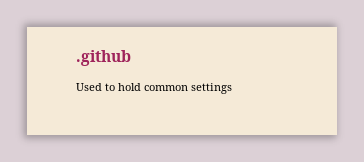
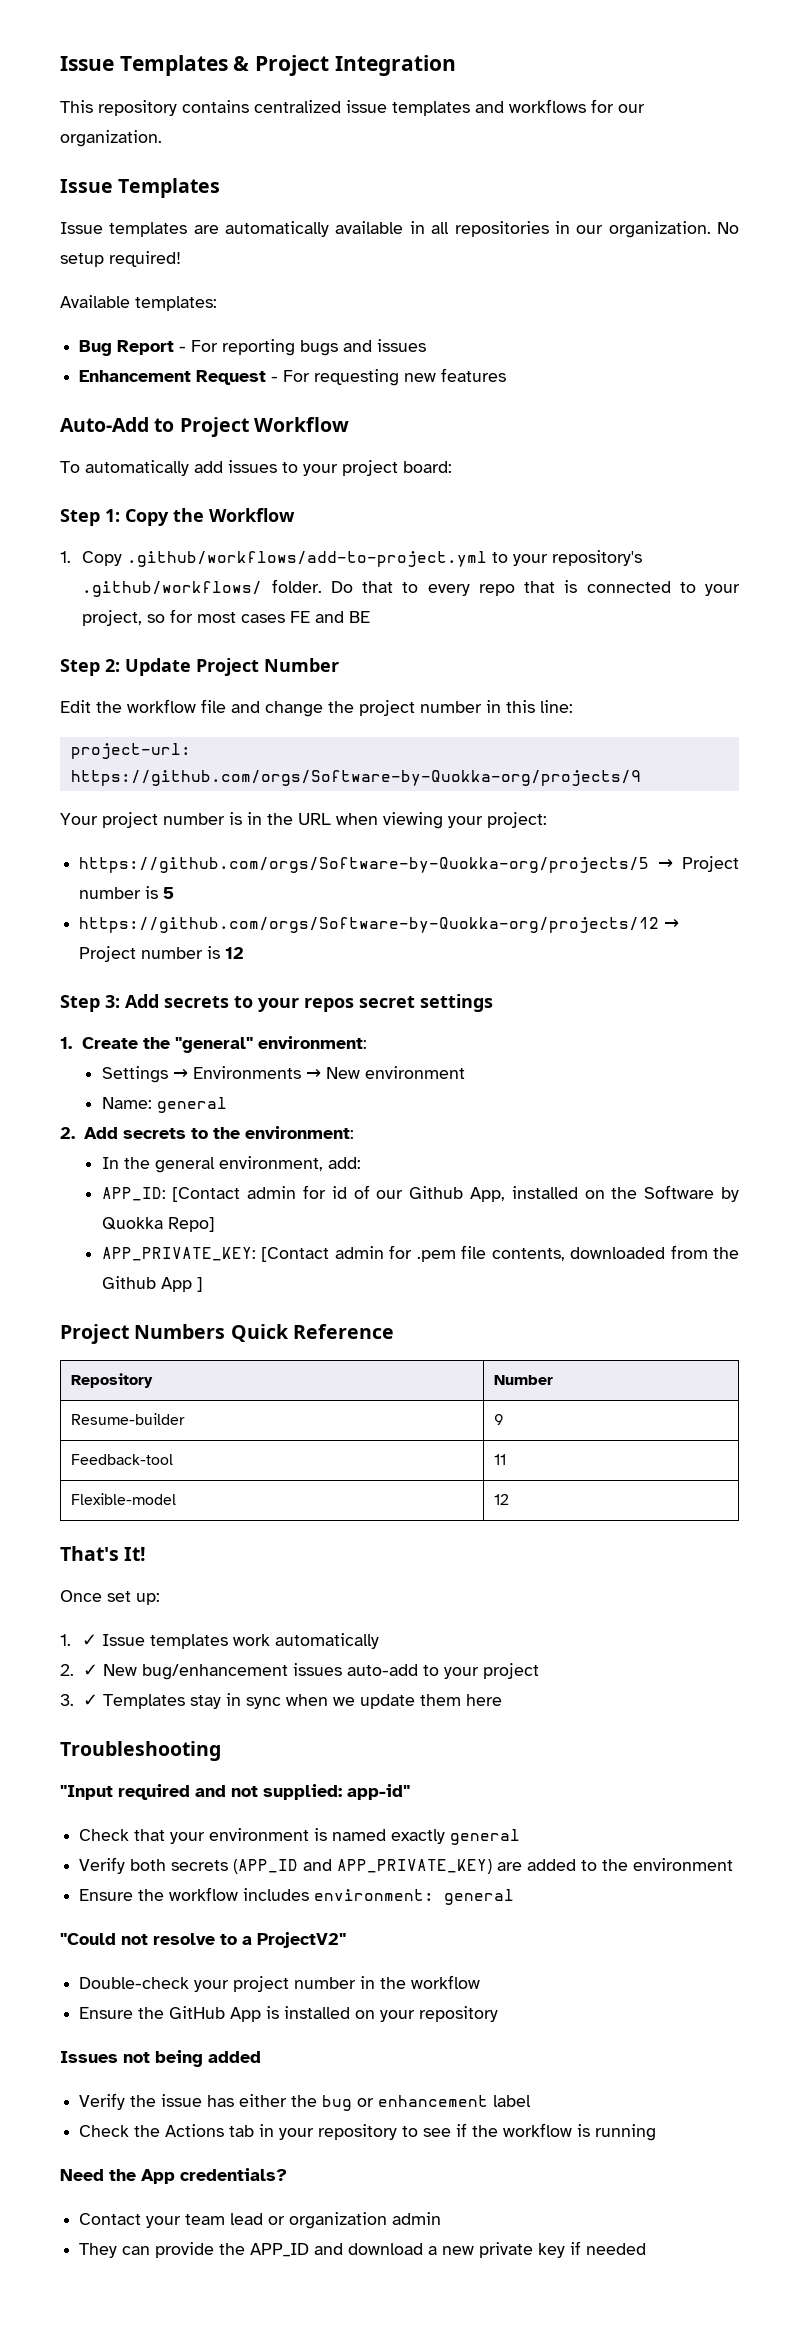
- .github
- Used to hold common settings
+ Issue Templates & Project Integration
+ This repository contains centralized issue templates and workflows for our organization.
+ Issue Templates
+ Issue templates are automatically available in all repositories in our organization. No setup required!
+ Available templates:
+ Bug Report - For reporting bugs and issues
+ Enhancement Request - For requesting new features
+ Auto-Add to Project Workflow
+ To automatically add issues to your project board:
+ Step 1: Copy the Workflow
+ 1. Copy .github/workflows/add-to-project.yml to your repository's .github/workflows/ folder. Do that to every repo that is connected to your project, so for most cases FE and BE
+ Step 2: Update Project Number
+ Edit the workflow file and change the project number in this line:
+ project-url: https://github.com/orgs/Software-by-Quokka-org/projects/9
+ Your project number is in the URL when viewing your project:
+ https://github.com/orgs/Software-by-Quokka-org/projects/5 → Project number is 5
+ https://github.com/orgs/Software-by-Quokka-org/projects/12 → Project number is 12
+ Step 3: Add secrets to your repos secret settings
+ 1. Create the "general" environment:
+ Settings → Environments → New environment
+ Name: general
+ 2. Add secrets to the environment:
+ In the general environment, add:
+ APP_ID: [Contact admin for id of our Github App, installed on the Software by Quokka Repo]
+ APP_PRIVATE_KEY: [Contact admin for .pem file contents, downloaded from the Github App ]
+ Project Numbers Quick Reference
+ Repository | Number
+ Resume-builder | 9
+ Feedback-tool | 11
+ Flexible-model | 12
+ That's It!
+ Once set up:
+ 1. ✓ Issue templates work automatically
+ 2. ✓ New bug/enhancement issues auto-add to your project
+ 3. ✓ Templates stay in sync when we update them here
+ Troubleshooting
+ "Input required and not supplied: app-id"
+ Check that your environment is named exactly general
+ Verify both secrets (APP_ID and APP_PRIVATE_KEY) are added to the environment
+ Ensure the workflow includes environment: general
+ "Could not resolve to a ProjectV2"
+ Double-check your project number in the workflow
+ Ensure the GitHub App is installed on your repository
+ Issues not being added
+ Verify the issue has either the bug or enhancement label
+ Check the Actions tab in your repository to see if the workflow is running
+ Need the App credentials?
+ Contact your team lead or organization admin
+ They can provide the APP_ID and download a new private key if needed

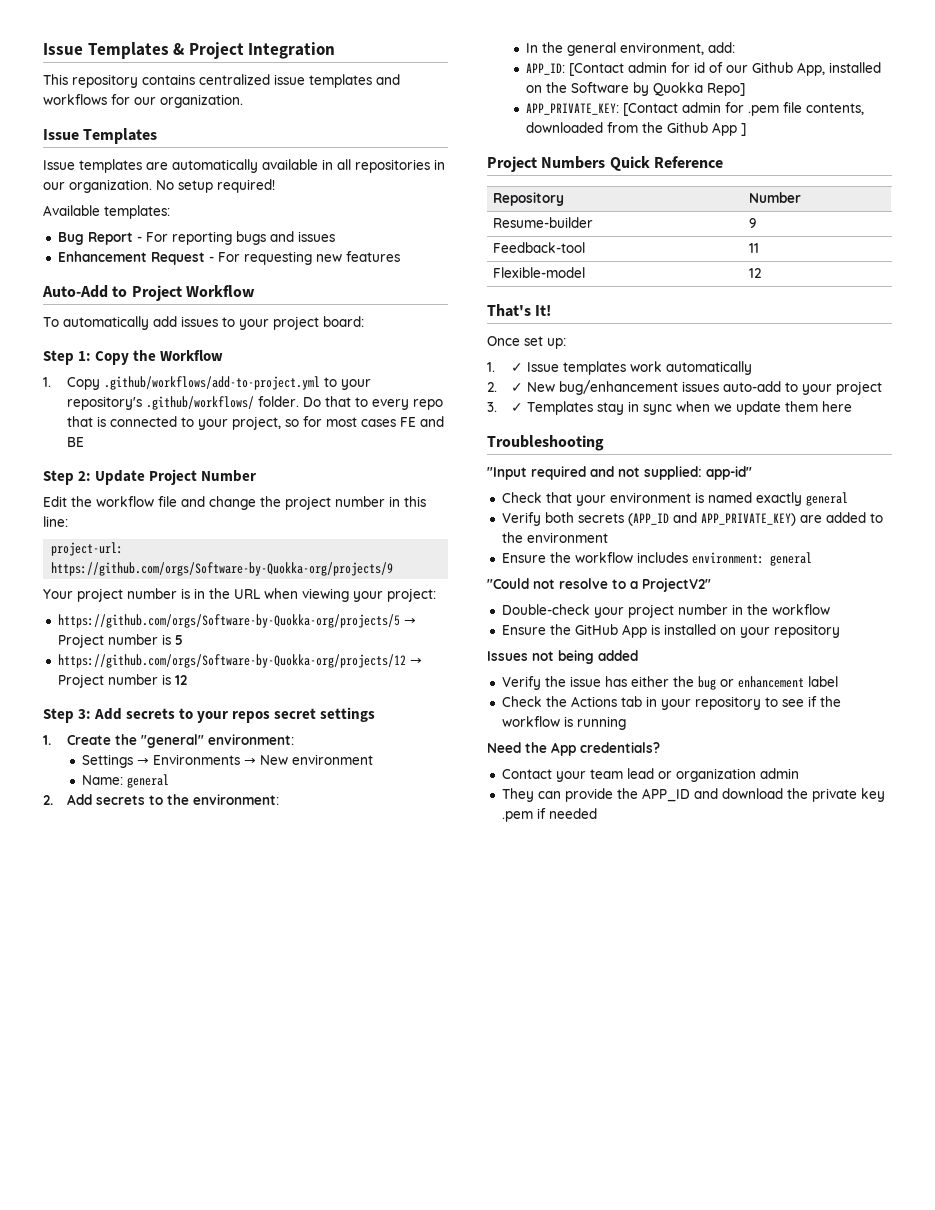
- They can provide the APP_ID and download a new private key if needed
+ They can provide the APP_ID and download the private key .pem if needed

